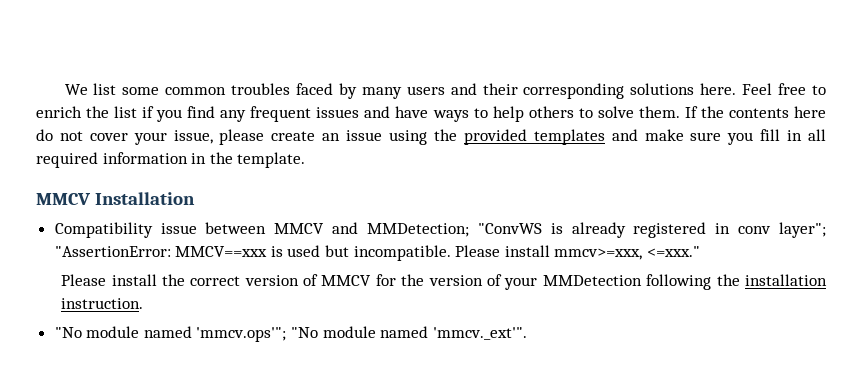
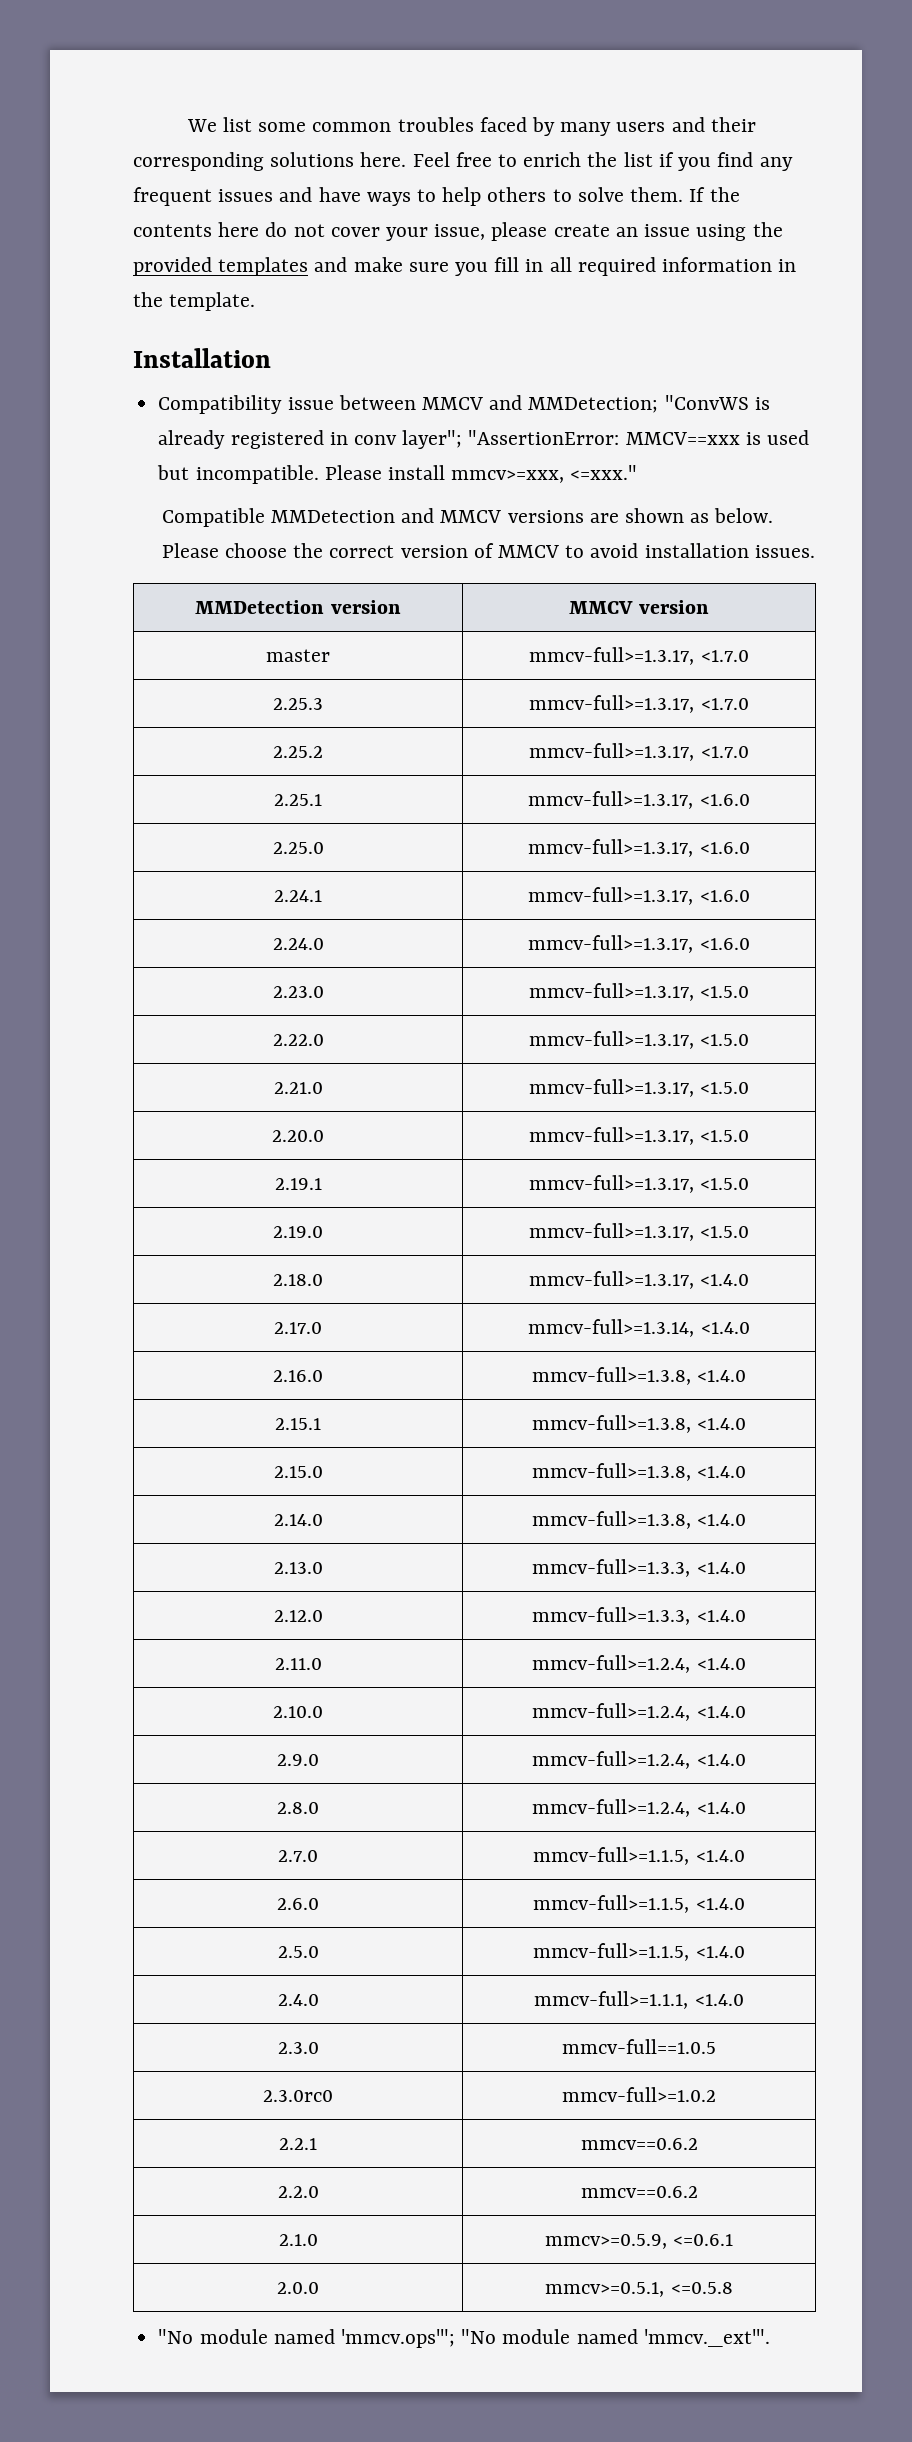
- MMCV Installation
+ Installation
- Please install the correct version of MMCV for the version of your MMDetection following the installation instruction.
+ Compatible MMDetection and MMCV versions are shown as below. Please choose the correct version of MMCV to avoid installation issues.
+ MMDetection version | MMCV version
+ master | mmcv-full>=1.3.17, <1.7.0
+ 2.25.3 | mmcv-full>=1.3.17, <1.7.0
+ 2.25.2 | mmcv-full>=1.3.17, <1.7.0
+ 2.25.1 | mmcv-full>=1.3.17, <1.6.0
+ 2.25.0 | mmcv-full>=1.3.17, <1.6.0
+ 2.24.1 | mmcv-full>=1.3.17, <1.6.0
+ 2.24.0 | mmcv-full>=1.3.17, <1.6.0
+ 2.23.0 | mmcv-full>=1.3.17, <1.5.0
+ 2.22.0 | mmcv-full>=1.3.17, <1.5.0
+ 2.21.0 | mmcv-full>=1.3.17, <1.5.0
+ 2.20.0 | mmcv-full>=1.3.17, <1.5.0
+ 2.19.1 | mmcv-full>=1.3.17, <1.5.0
+ 2.19.0 | mmcv-full>=1.3.17, <1.5.0
+ 2.18.0 | mmcv-full>=1.3.17, <1.4.0
+ 2.17.0 | mmcv-full>=1.3.14, <1.4.0
+ 2.16.0 | mmcv-full>=1.3.8, <1.4.0
+ 2.15.1 | mmcv-full>=1.3.8, <1.4.0
+ 2.15.0 | mmcv-full>=1.3.8, <1.4.0
+ 2.14.0 | mmcv-full>=1.3.8, <1.4.0
+ 2.13.0 | mmcv-full>=1.3.3, <1.4.0
+ 2.12.0 | mmcv-full>=1.3.3, <1.4.0
+ 2.11.0 | mmcv-full>=1.2.4, <1.4.0
+ 2.10.0 | mmcv-full>=1.2.4, <1.4.0
+ 2.9.0 | mmcv-full>=1.2.4, <1.4.0
+ 2.8.0 | mmcv-full>=1.2.4, <1.4.0
+ 2.7.0 | mmcv-full>=1.1.5, <1.4.0
+ 2.6.0 | mmcv-full>=1.1.5, <1.4.0
+ 2.5.0 | mmcv-full>=1.1.5, <1.4.0
+ 2.4.0 | mmcv-full>=1.1.1, <1.4.0
+ 2.3.0 | mmcv-full==1.0.5
+ 2.3.0rc0 | mmcv-full>=1.0.2
+ 2.2.1 | mmcv==0.6.2
+ 2.2.0 | mmcv==0.6.2
+ 2.1.0 | mmcv>=0.5.9, <=0.6.1
+ 2.0.0 | mmcv>=0.5.1, <=0.5.8

